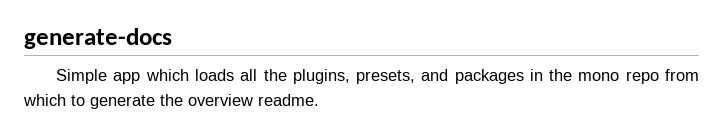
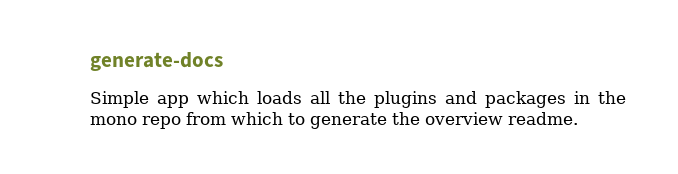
- Simple app which loads all the plugins, presets, and packages in the mono repo from which to generate the overview readme.
+ Simple app which loads all the plugins and packages in the mono repo from which to generate the overview readme.

